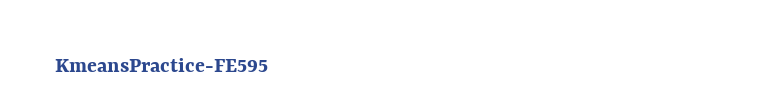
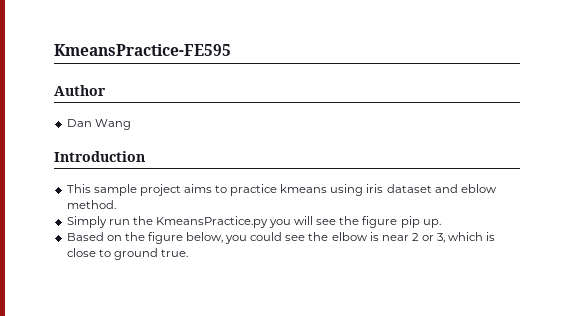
+ Author
+ Dan Wang
+ Introduction
+ This sample project aims to practice kmeans using iris dataset and eblow method.
+ Simply run the KmeansPractice.py you will see the figure pip up.
+ Based on the figure below, you could see the elbow is near 2 or 3, which is close to ground true.

